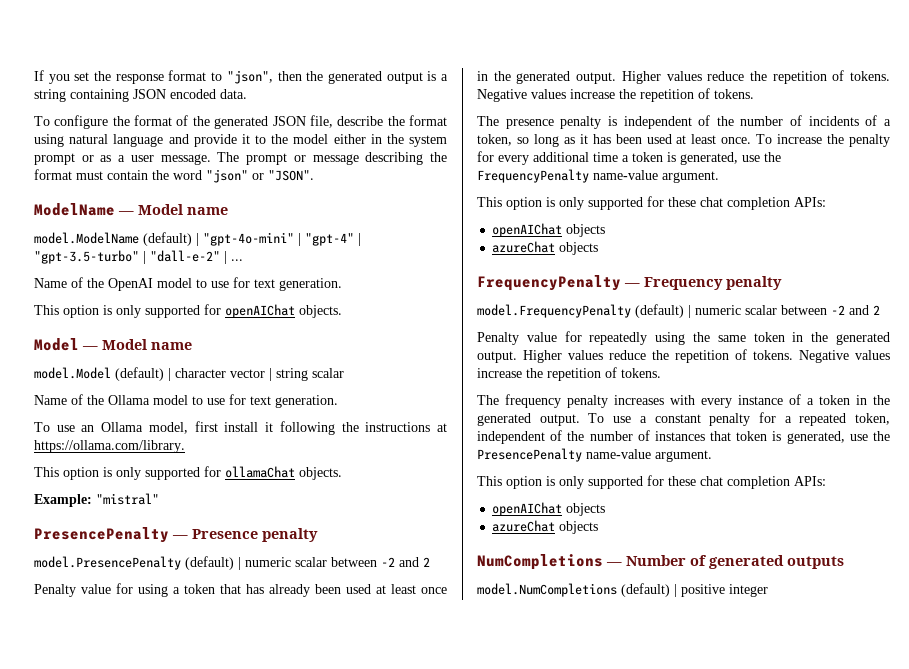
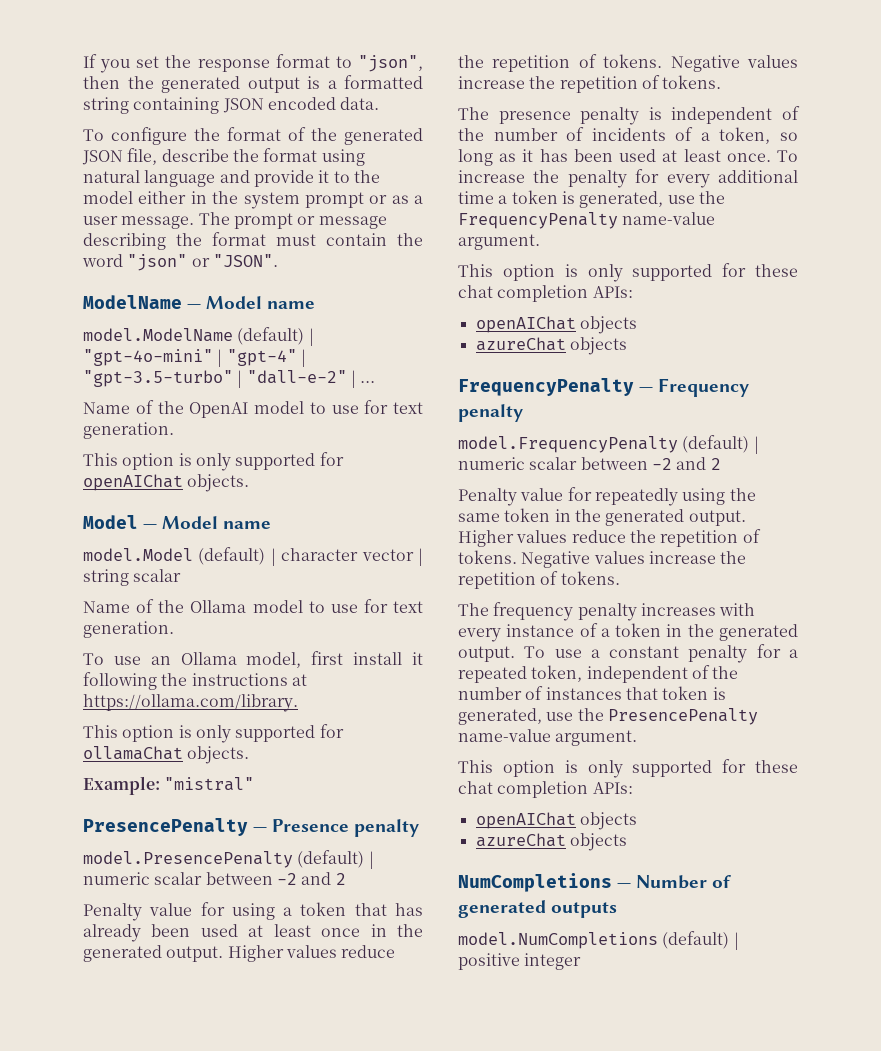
- If you set the response format to "json", then the generated output is a string containing JSON encoded data.
+ If you set the response format to "json", then the generated output is a formatted string containing JSON encoded data.

